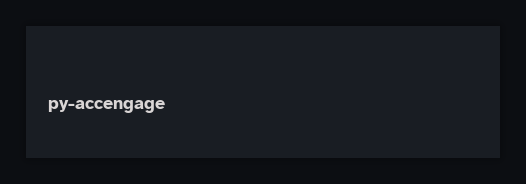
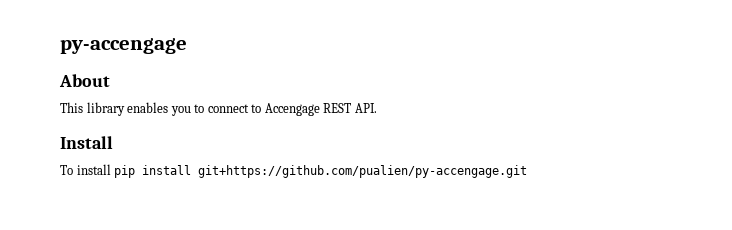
+ About
+ This library enables you to connect to Accengage REST API.
+ Install
+ To install pip install git+https://github.com/pualien/py-accengage.git

